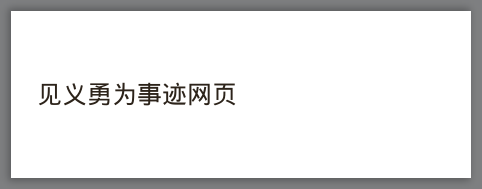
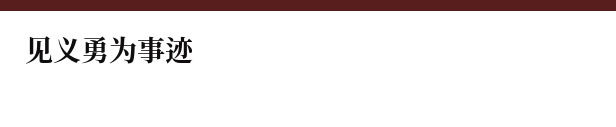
- 见义勇为事迹网页
+ 见义勇为事迹

